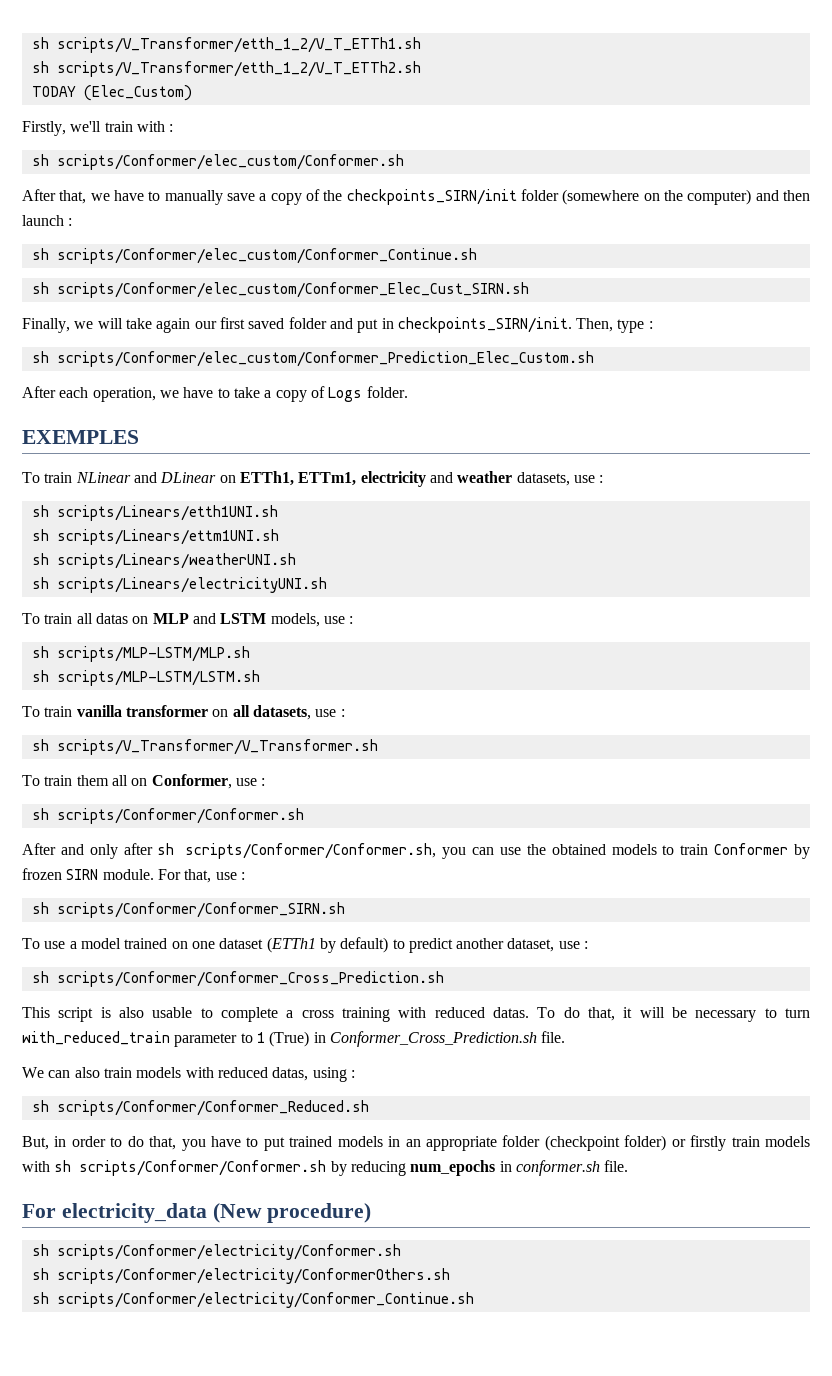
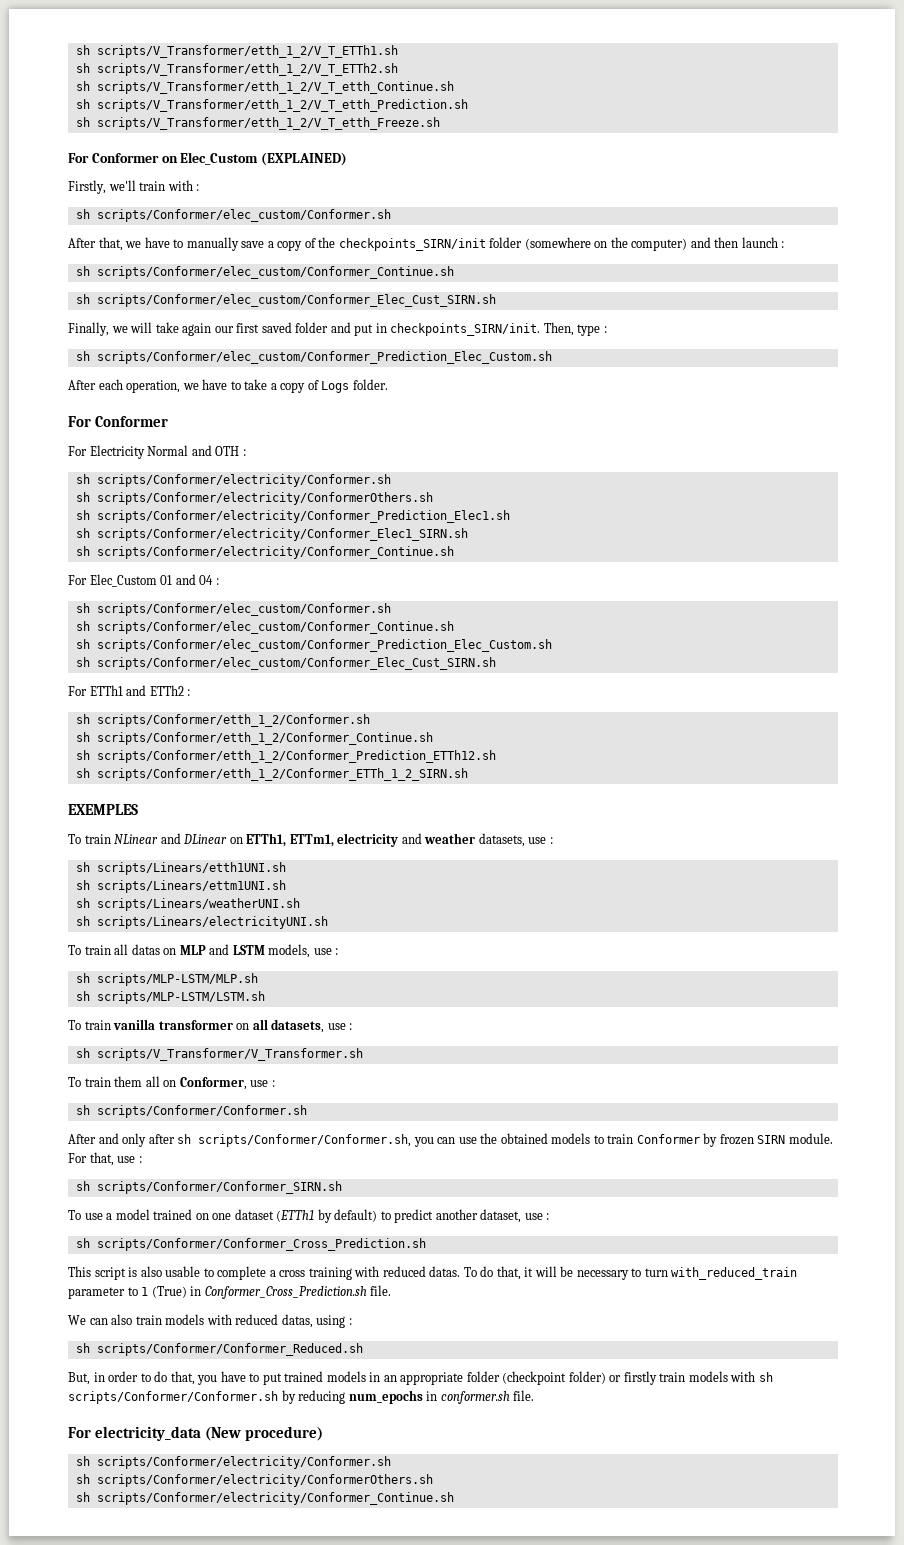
- TODAY (Elec_Custom)
+ sh scripts/V_Transformer/etth_1_2/V_T_etth_Continue.sh
+ sh scripts/V_Transformer/etth_1_2/V_T_etth_Prediction.sh
+ sh scripts/V_Transformer/etth_1_2/V_T_etth_Freeze.sh
+ For Conformer on Elec_Custom (EXPLAINED)
  After each operation, we have to take a copy of Logs folder.
+ For Conformer
+ For Electricity Normal and OTH :
+ sh scripts/Conformer/electricity/Conformer.sh
+ sh scripts/Conformer/electricity/ConformerOthers.sh
+ sh scripts/Conformer/electricity/Conformer_Prediction_Elec1.sh
+ sh scripts/Conformer/electricity/Conformer_Elec1_SIRN.sh
+ sh scripts/Conformer/electricity/Conformer_Continue.sh
+ For Elec_Custom 01 and 04 :
+ sh scripts/Conformer/elec_custom/Conformer.sh
+ sh scripts/Conformer/elec_custom/Conformer_Continue.sh
+ sh scripts/Conformer/elec_custom/Conformer_Prediction_Elec_Custom.sh
+ sh scripts/Conformer/elec_custom/Conformer_Elec_Cust_SIRN.sh
+ For ETTh1 and ETTh2 :
+ sh scripts/Conformer/etth_1_2/Conformer.sh
+ sh scripts/Conformer/etth_1_2/Conformer_Continue.sh
+ sh scripts/Conformer/etth_1_2/Conformer_Prediction_ETTh12.sh
+ sh scripts/Conformer/etth_1_2/Conformer_ETTh_1_2_SIRN.sh

